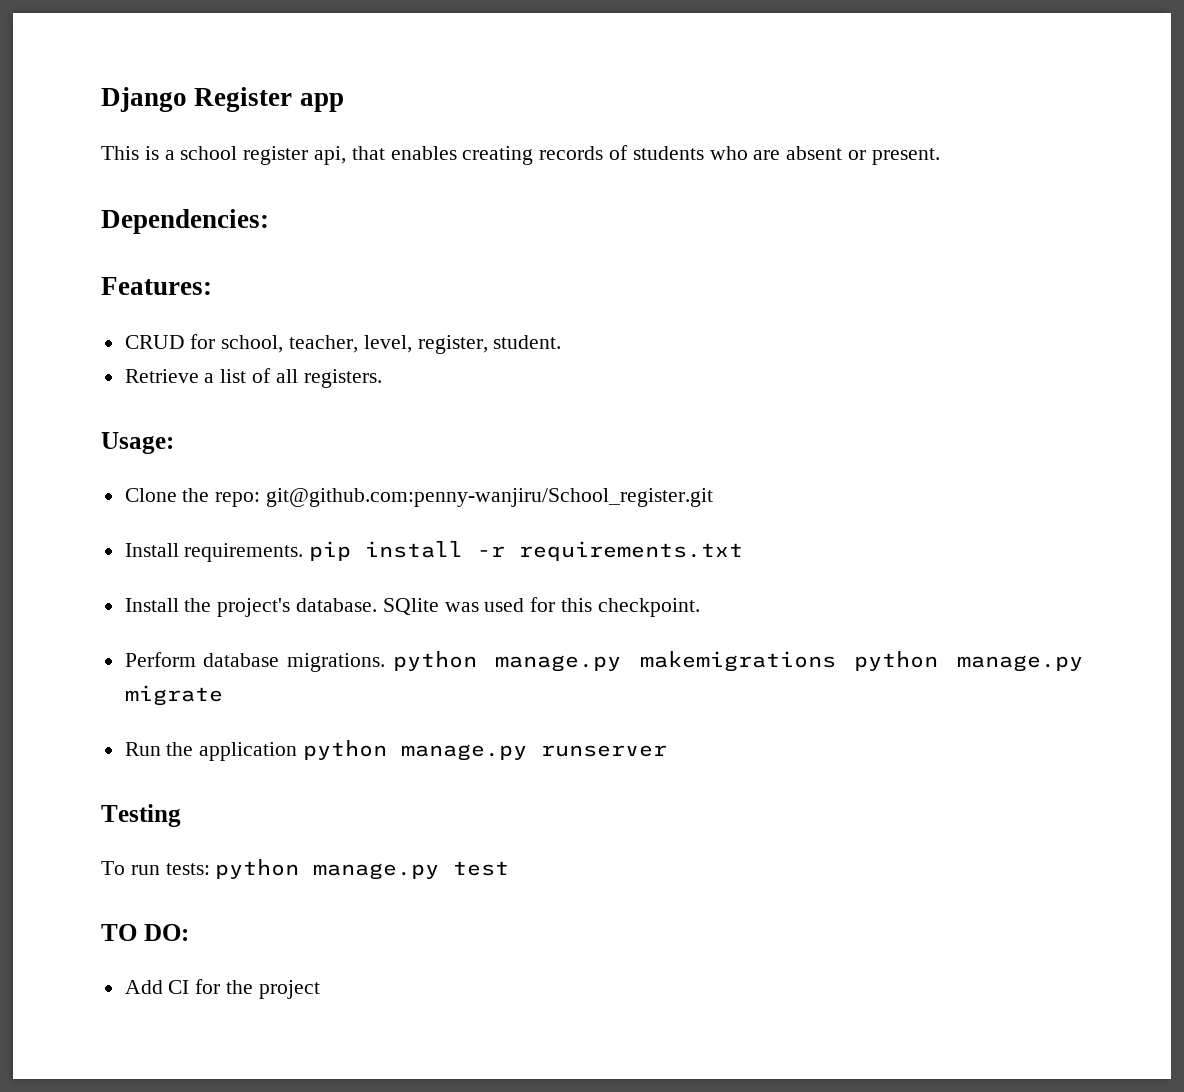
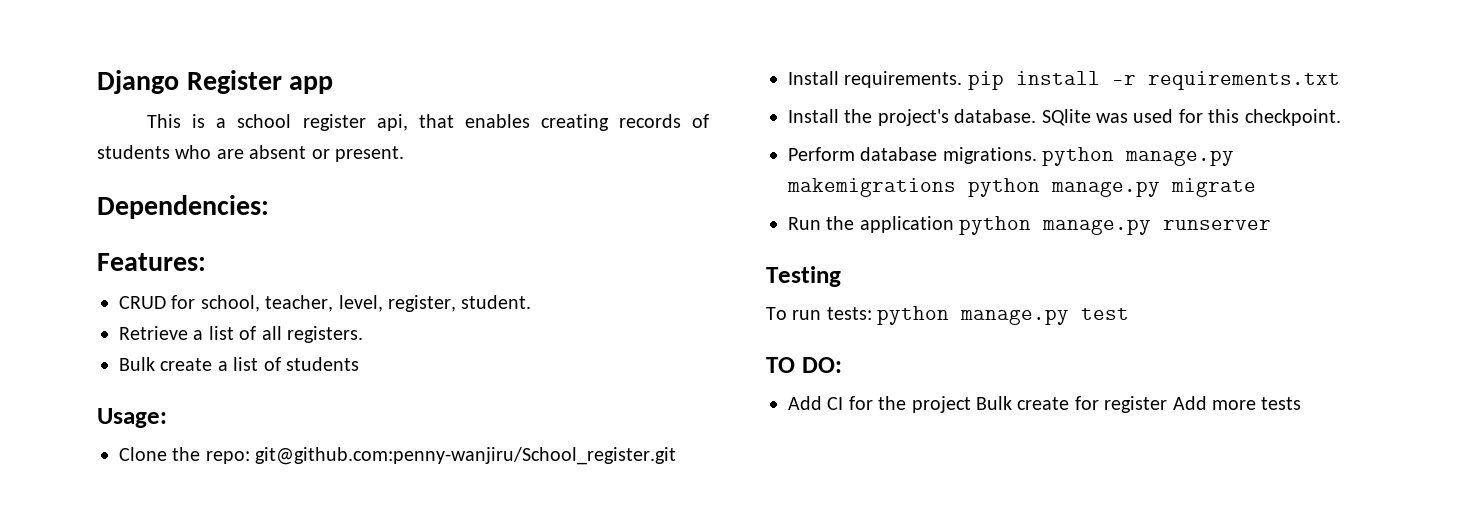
+ Bulk create a list of students
- Add CI for the project
+ Add CI for the project Bulk create for register Add more tests

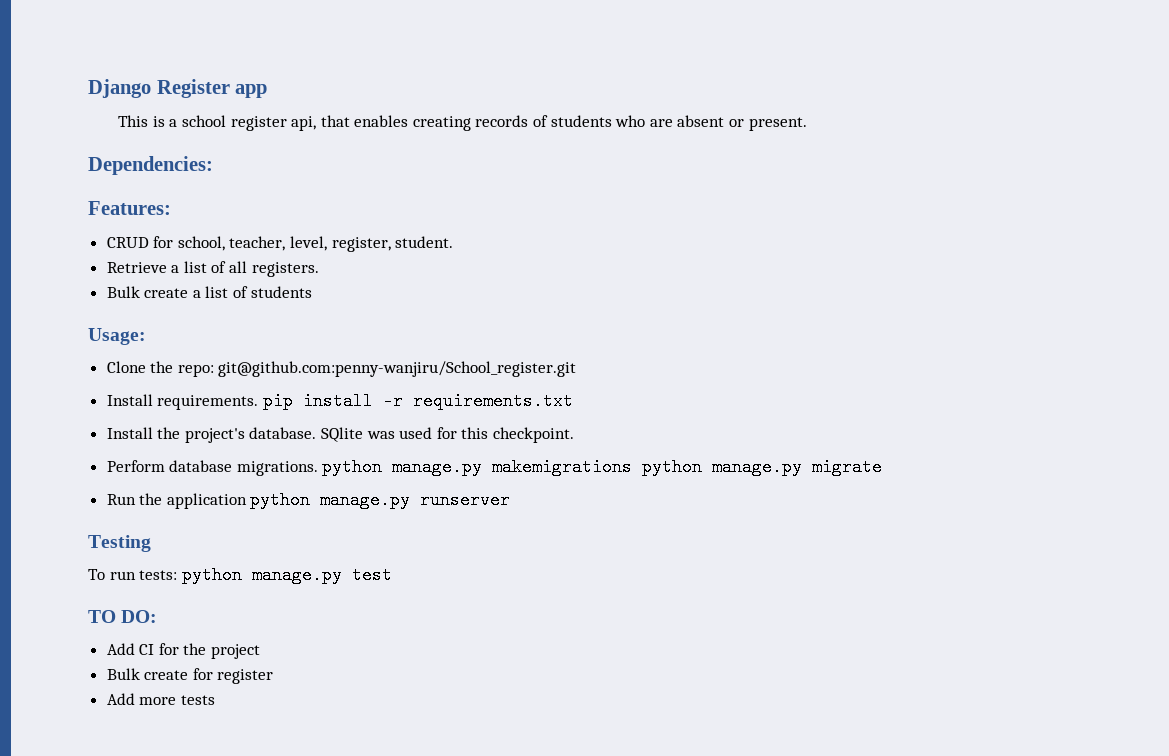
- Add CI for the project Bulk create for register Add more tests
+ Add CI for the project
+ Bulk create for register
+ Add more tests

